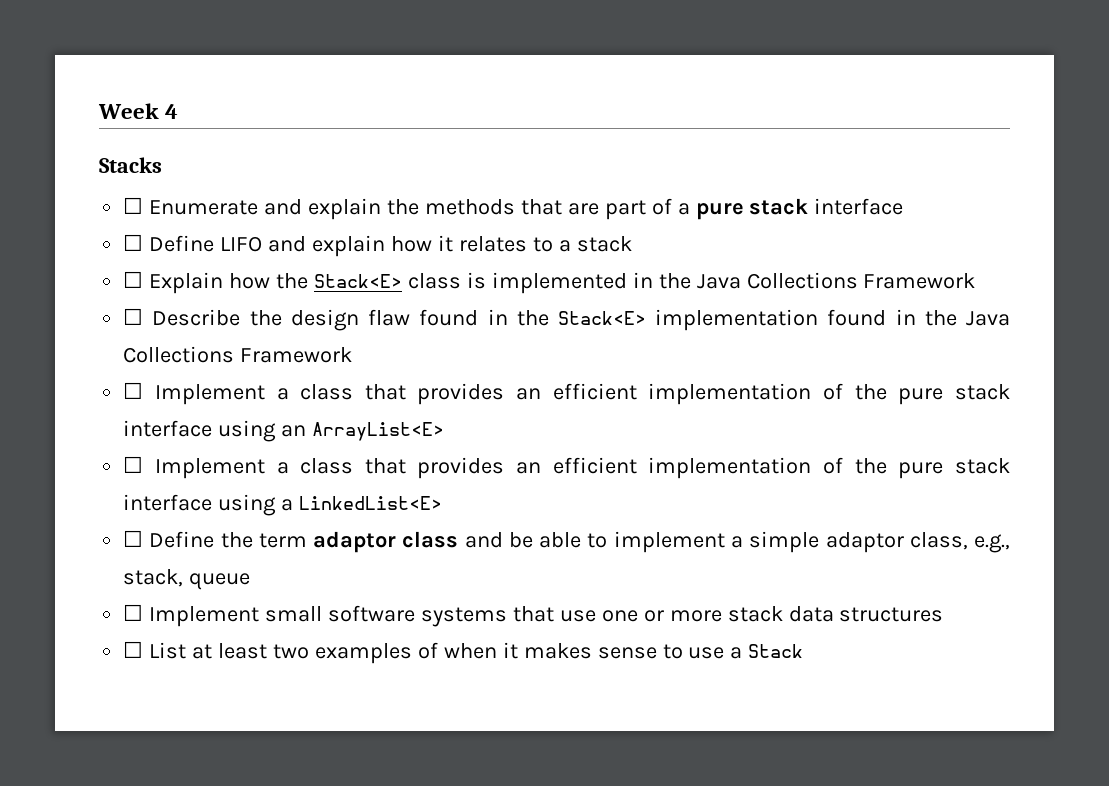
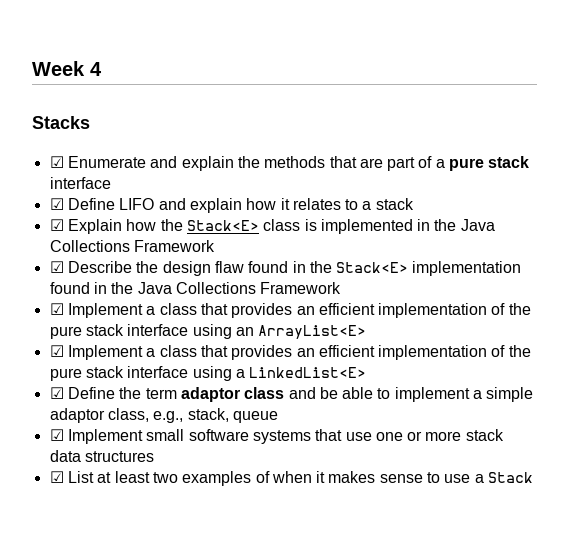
- ☐ Enumerate and explain the methods that are part of a pure stack interface
+ ☑ Enumerate and explain the methods that are part of a pure stack interface
- ☐ Define LIFO and explain how it relates to a stack
+ ☑ Define LIFO and explain how it relates to a stack
- ☐ Explain how the Stack<E> class is implemented in the Java Collections Framework
+ ☑ Explain how the Stack<E> class is implemented in the Java Collections Framework
- ☐ Describe the design flaw found in the Stack<E> implementation found in the Java Collections Framework
+ ☑ Describe the design flaw found in the Stack<E> implementation found in the Java Collections Framework
- ☐ Implement a class that provides an efficient implementation of the pure stack interface using an ArrayList<E>
+ ☑ Implement a class that provides an efficient implementation of the pure stack interface using an ArrayList<E>
- ☐ Implement a class that provides an efficient implementation of the pure stack interface using a LinkedList<E>
+ ☑ Implement a class that provides an efficient implementation of the pure stack interface using a LinkedList<E>
- ☐ Define the term adaptor class and be able to implement a simple adaptor class, e.g., stack, queue
+ ☑ Define the term adaptor class and be able to implement a simple adaptor class, e.g., stack, queue
- ☐ Implement small software systems that use one or more stack data structures
+ ☑ Implement small software systems that use one or more stack data structures
- ☐ List at least two examples of when it makes sense to use a Stack
+ ☑ List at least two examples of when it makes sense to use a Stack

